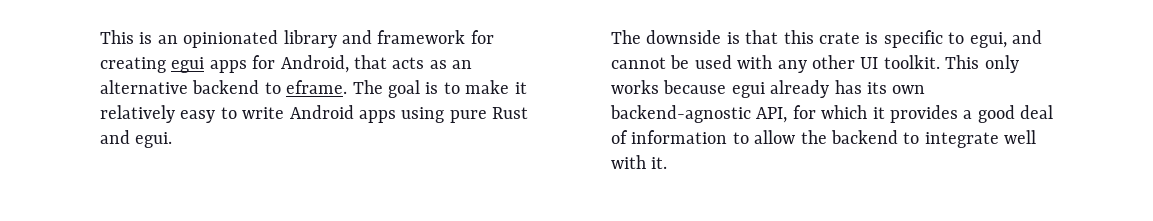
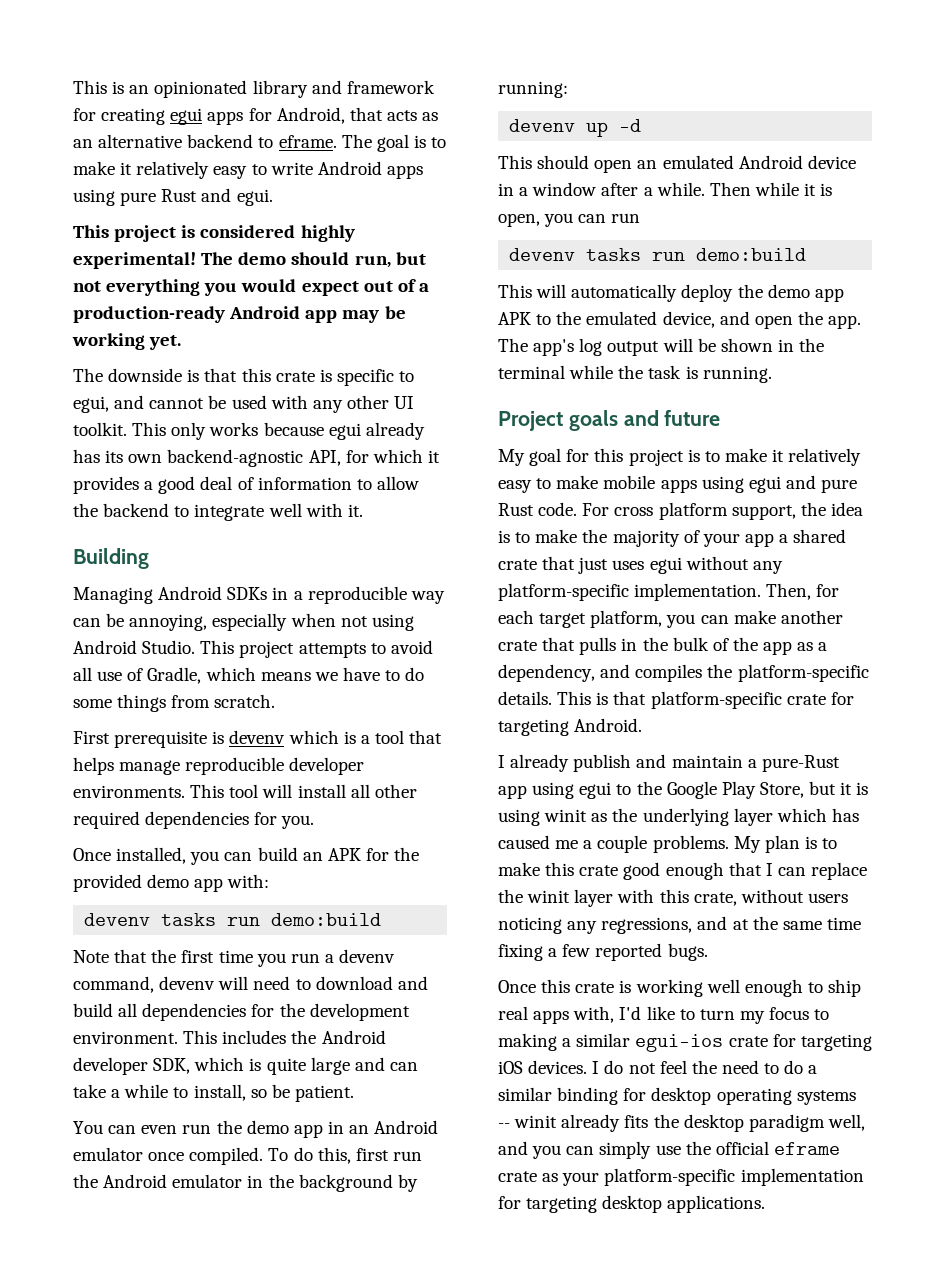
+ This project is considered highly experimental! The demo should run, but not everything you would expect out of a production-ready Android app may be working yet.
+ Building
+ Managing Android SDKs in a reproducible way can be annoying, especially when not using Android Studio. This project attempts to avoid all use of Gradle, which means we have to do some things from scratch.
+ First prerequisite is devenv which is a tool that helps manage reproducible developer environments. This tool will install all other required dependencies for you.
+ Once installed, you can build an APK for the provided demo app with:
+ devenv tasks run demo:build
+ Note that the first time you run a devenv command, devenv will need to download and build all dependencies for the development environment. This includes the Android developer SDK, which is quite large and can take a while to install, so be patient.
+ You can even run the demo app in an Android emulator once compiled. To do this, first run the Android emulator in the background by running:
+ devenv up -d
+ This should open an emulated Android device in a window after a while. Then while it is open, you can run
+ devenv tasks run demo:build
+ This will automatically deploy the demo app APK to the emulated device, and open the app. The app's log output will be shown in the terminal while the task is running.
+ Project goals and future
+ My goal for this project is to make it relatively easy to make mobile apps using egui and pure Rust code. For cross platform support, the idea is to make the majority of your app a shared crate that just uses egui without any platform-specific implementation. Then, for each target platform, you can make another crate that pulls in the bulk of the app as a dependency, and compiles the platform-specific details. This is that platform-specific crate for targeting Android.
+ I already publish and maintain a pure-Rust app using egui to the Google Play Store, but it is using winit as the underlying layer which has caused me a couple problems. My plan is to make this crate good enough that I can replace the winit layer with this crate, without users noticing any regressions, and at the same time fixing a few reported bugs.
+ Once this crate is working well enough to ship real apps with, I'd like to turn my focus to making a similar egui-ios crate for targeting iOS devices. I do not feel the need to do a similar binding for desktop operating systems -- winit already fits the desktop paradigm well, and you can simply use the official eframe crate as your platform-specific implementation for targeting desktop applications.

